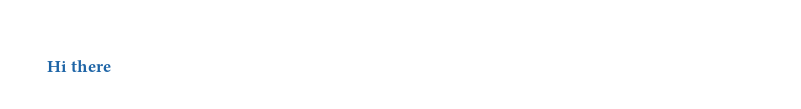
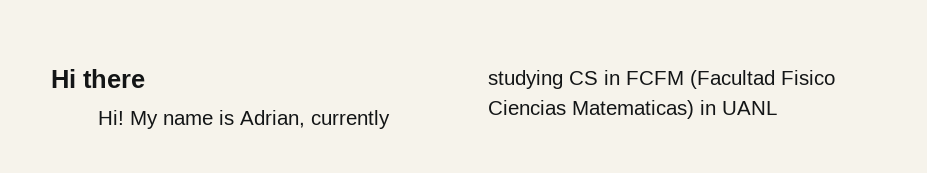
+ Hi! My name is Adrian, currently studying CS in FCFM (Facultad Fisico Ciencias Matematicas) in UANL

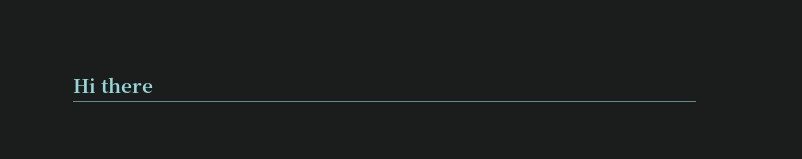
- Hi! My name is Adrian, currently studying CS in FCFM (Facultad Fisico Ciencias Matematicas) in UANL

